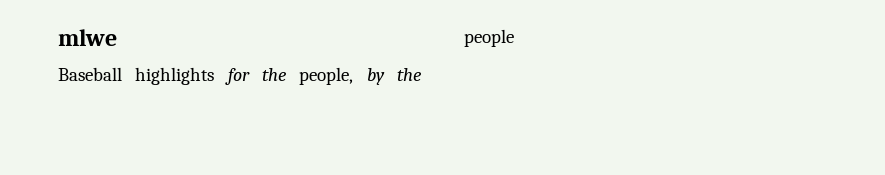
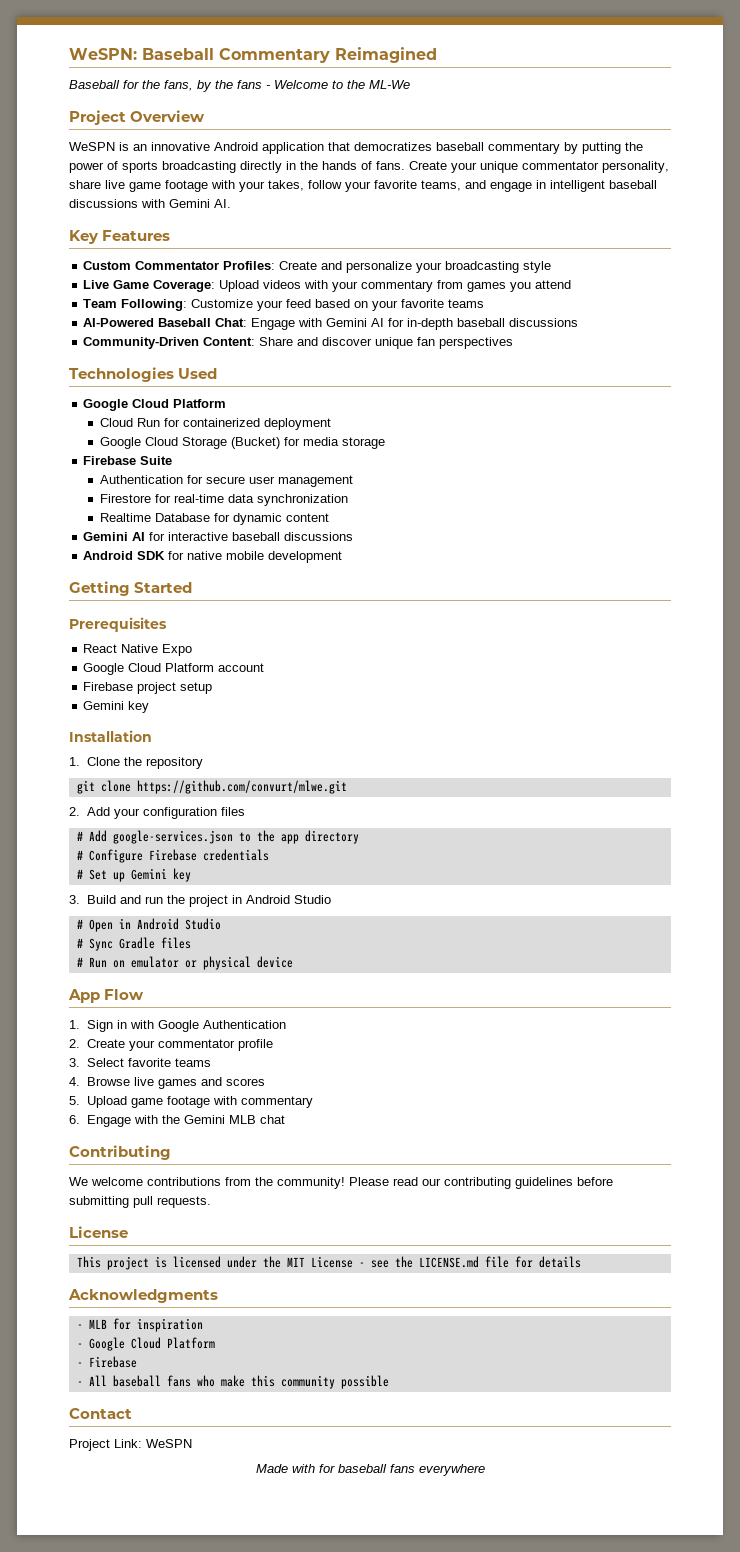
- mlwe
- Baseball highlights for the people, by the people
+ WeSPN: Baseball Commentary Reimagined
+ Baseball for the fans, by the fans - Welcome to the ML-We
+ Project Overview
+ WeSPN is an innovative Android application that democratizes baseball commentary by putting the power of sports broadcasting directly in the hands of fans. Create your unique commentator personality, share live game footage with your takes, follow your favorite teams, and engage in intelligent baseball discussions with Gemini AI.
+ Key Features
+ Custom Commentator Profiles: Create and personalize your broadcasting style
+ Live Game Coverage: Upload videos with your commentary from games you attend
+ Team Following: Customize your feed based on your favorite teams
+ AI-Powered Baseball Chat: Engage with Gemini AI for in-depth baseball discussions
+ Community-Driven Content: Share and discover unique fan perspectives
+ Technologies Used
+ Google Cloud Platform
+ Cloud Run for containerized deployment
+ Google Cloud Storage (Bucket) for media storage
+ Firebase Suite
+ Authentication for secure user management
+ Firestore for real-time data synchronization
+ Realtime Database for dynamic content
+ Gemini AI for interactive baseball discussions
+ Android SDK for native mobile development
+ Getting Started
+ Prerequisites
+ React Native Expo
+ Google Cloud Platform account
+ Firebase project setup
+ Gemini key
+ Installation
+ 1. Clone the repository
+ git clone https://github.com/convurt/mlwe.git
+ 2. Add your configuration files
+ # Add google-services.json to the app directory
+ # Configure Firebase credentials
+ # Set up Gemini key
+ 3. Build and run the project in Android Studio
+ # Open in Android Studio
+ # Sync Gradle files
+ # Run on emulator or physical device
+ App Flow
+ 1. Sign in with Google Authentication
+ 2. Create your commentator profile
+ 3. Select favorite teams
+ 4. Browse live games and scores
+ 5. Upload game footage with commentary
+ 6. Engage with the Gemini MLB chat
+ Contributing
+ We welcome contributions from the community! Please read our contributing guidelines before submitting pull requests.
+ License
+ This project is licensed under the MIT License - see the LICENSE.md file for details
+ Acknowledgments
+ - MLB for inspiration
+ - Google Cloud Platform
+ - Firebase
+ - All baseball fans who make this community possible
+ Contact
+ Project Link: WeSPN
+ Made with for baseball fans everywhere

